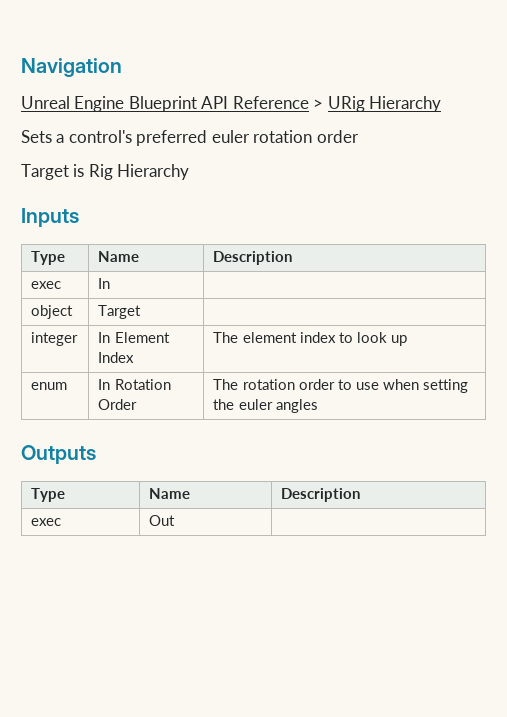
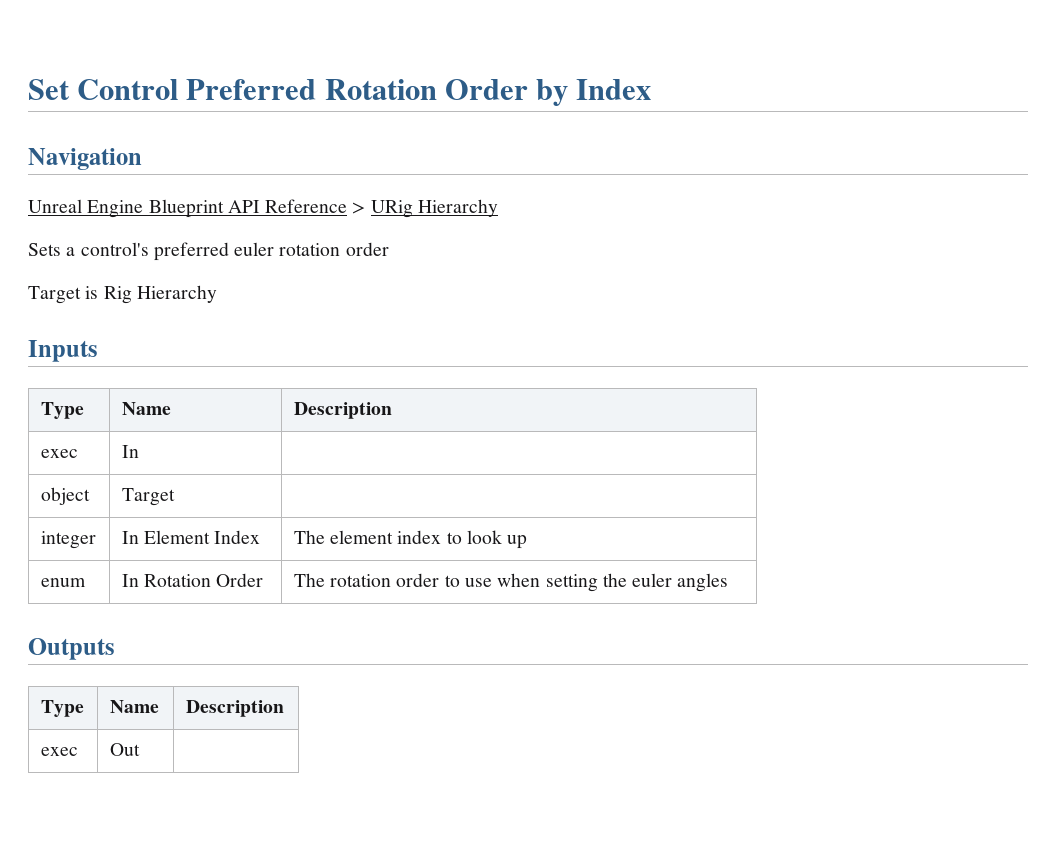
+ Set Control Preferred Rotation Order by Index

